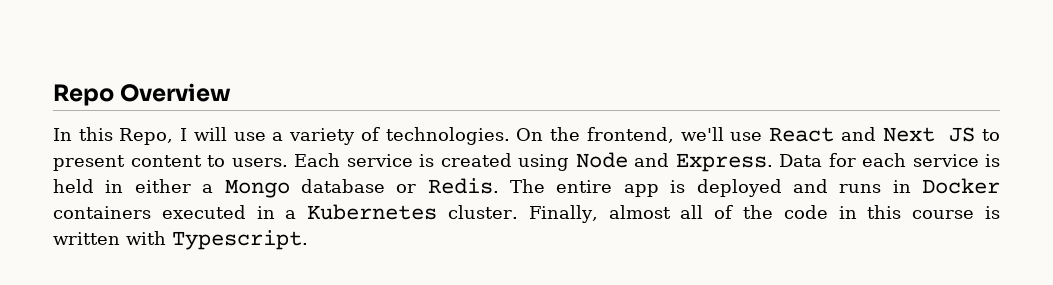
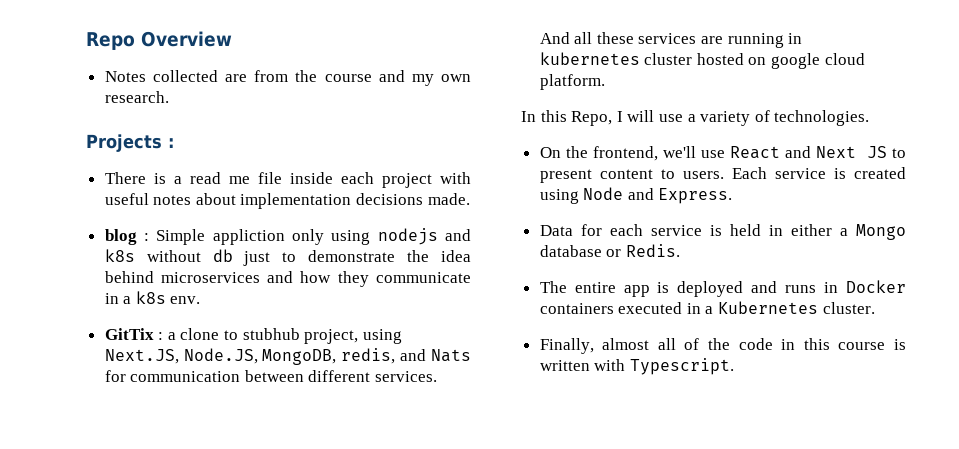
+ Notes collected are from the course and my own research.
+ Projects :
+ There is a read me file inside each project with useful notes about implementation decisions made.
+ blog : Simple appliction only using nodejs and k8s without db just to demonstrate the idea behind microservices and how they communicate in a k8s env.
+ GitTix : a clone to stubhub project, using Next.JS, Node.JS, MongoDB, redis, and Nats for communication between different services. And all these services are running in kubernetes cluster hosted on google cloud platform.
- In this Repo, I will use a variety of technologies. On the frontend, we'll use React and Next JS to present content to users.
+ In this Repo, I will use a variety of technologies.
+ On the frontend, we'll use React and Next JS to present content to users.
- Each service is created using Node and Express. Data for each service is held in either a Mongo database or Redis. The entire app is deployed and runs in Docker containers executed in a Kubernetes cluster. Finally, almost all of the code in this course is written with Typescript.
+ Each service is created using Node and Express.
+ Data for each service is held in either a Mongo database or Redis.
+ The entire app is deployed and runs in Docker containers executed in a Kubernetes cluster.
+ Finally, almost all of the code in this course is written with Typescript.

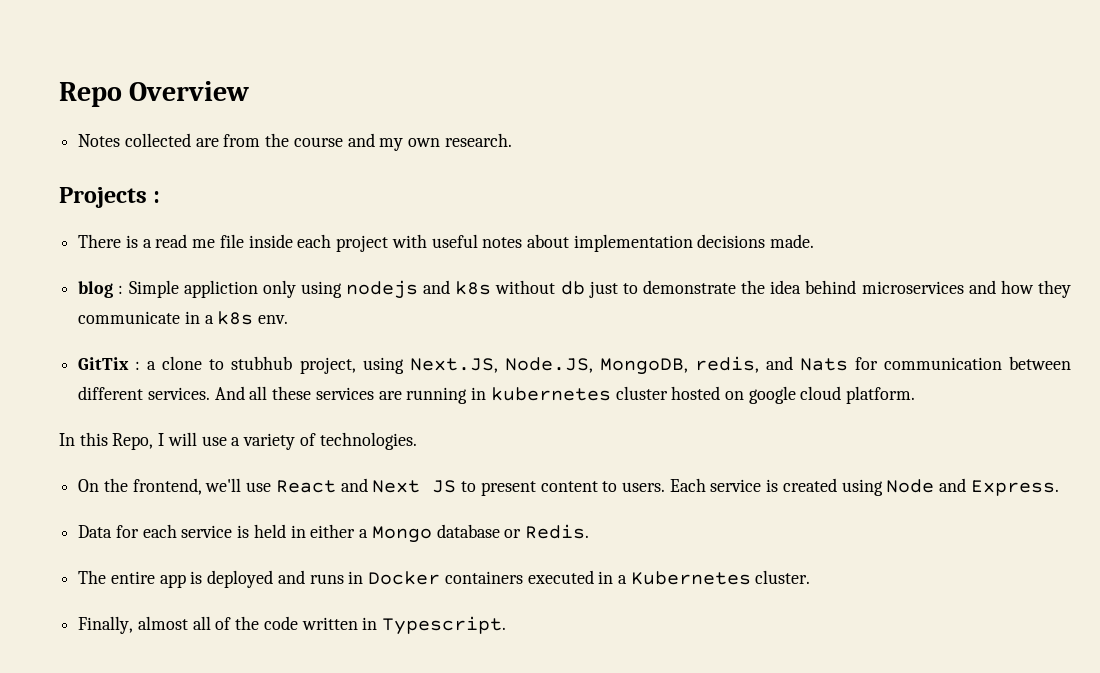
- Finally, almost all of the code in this course is written with Typescript.
+ Finally, almost all of the code written in Typescript.

